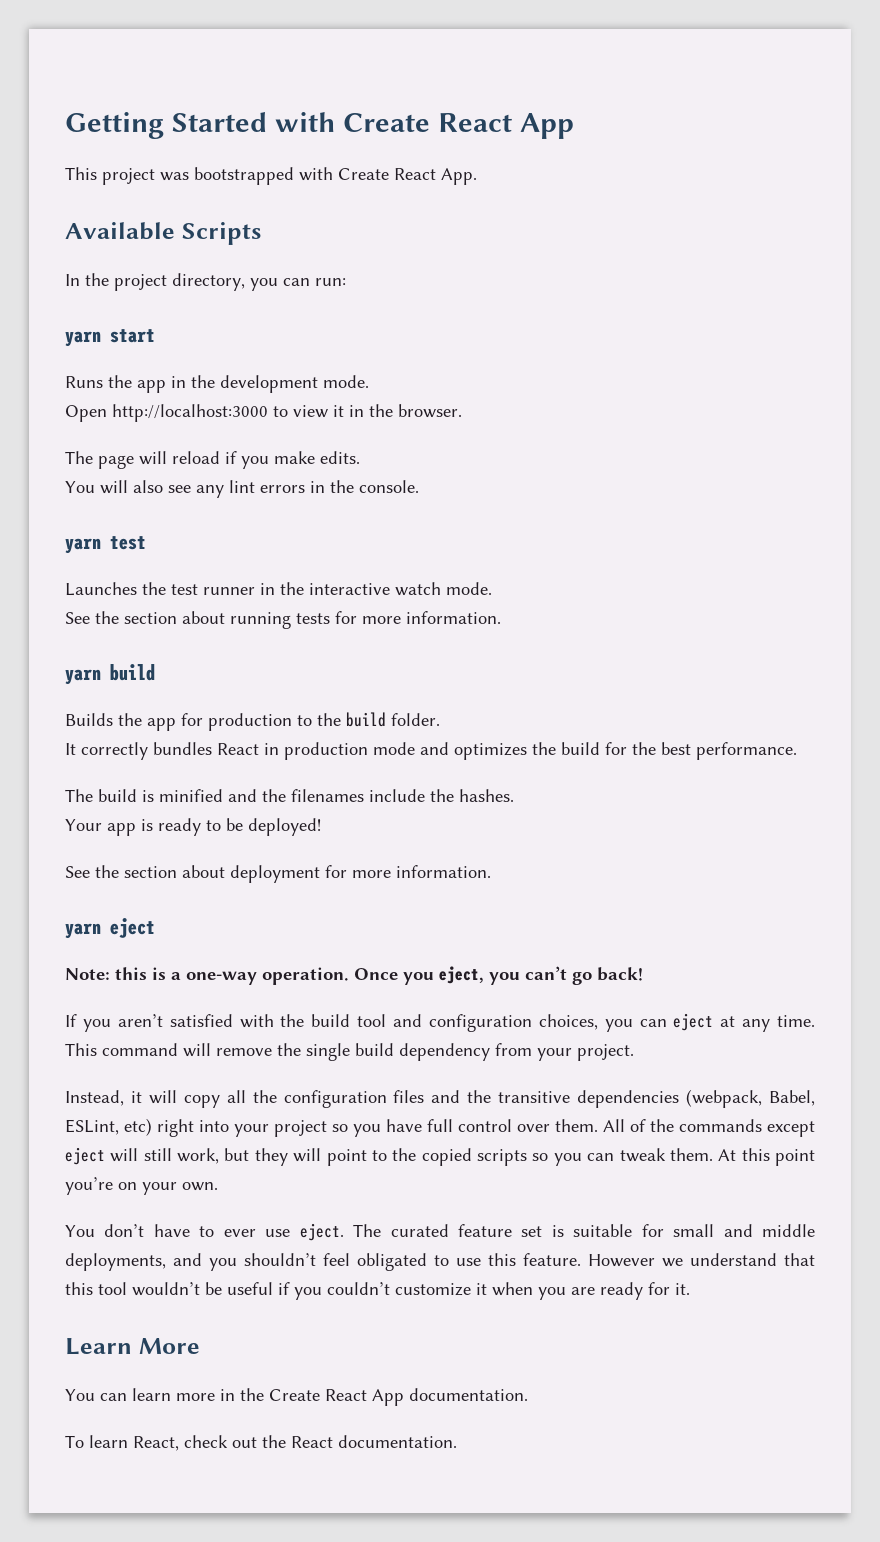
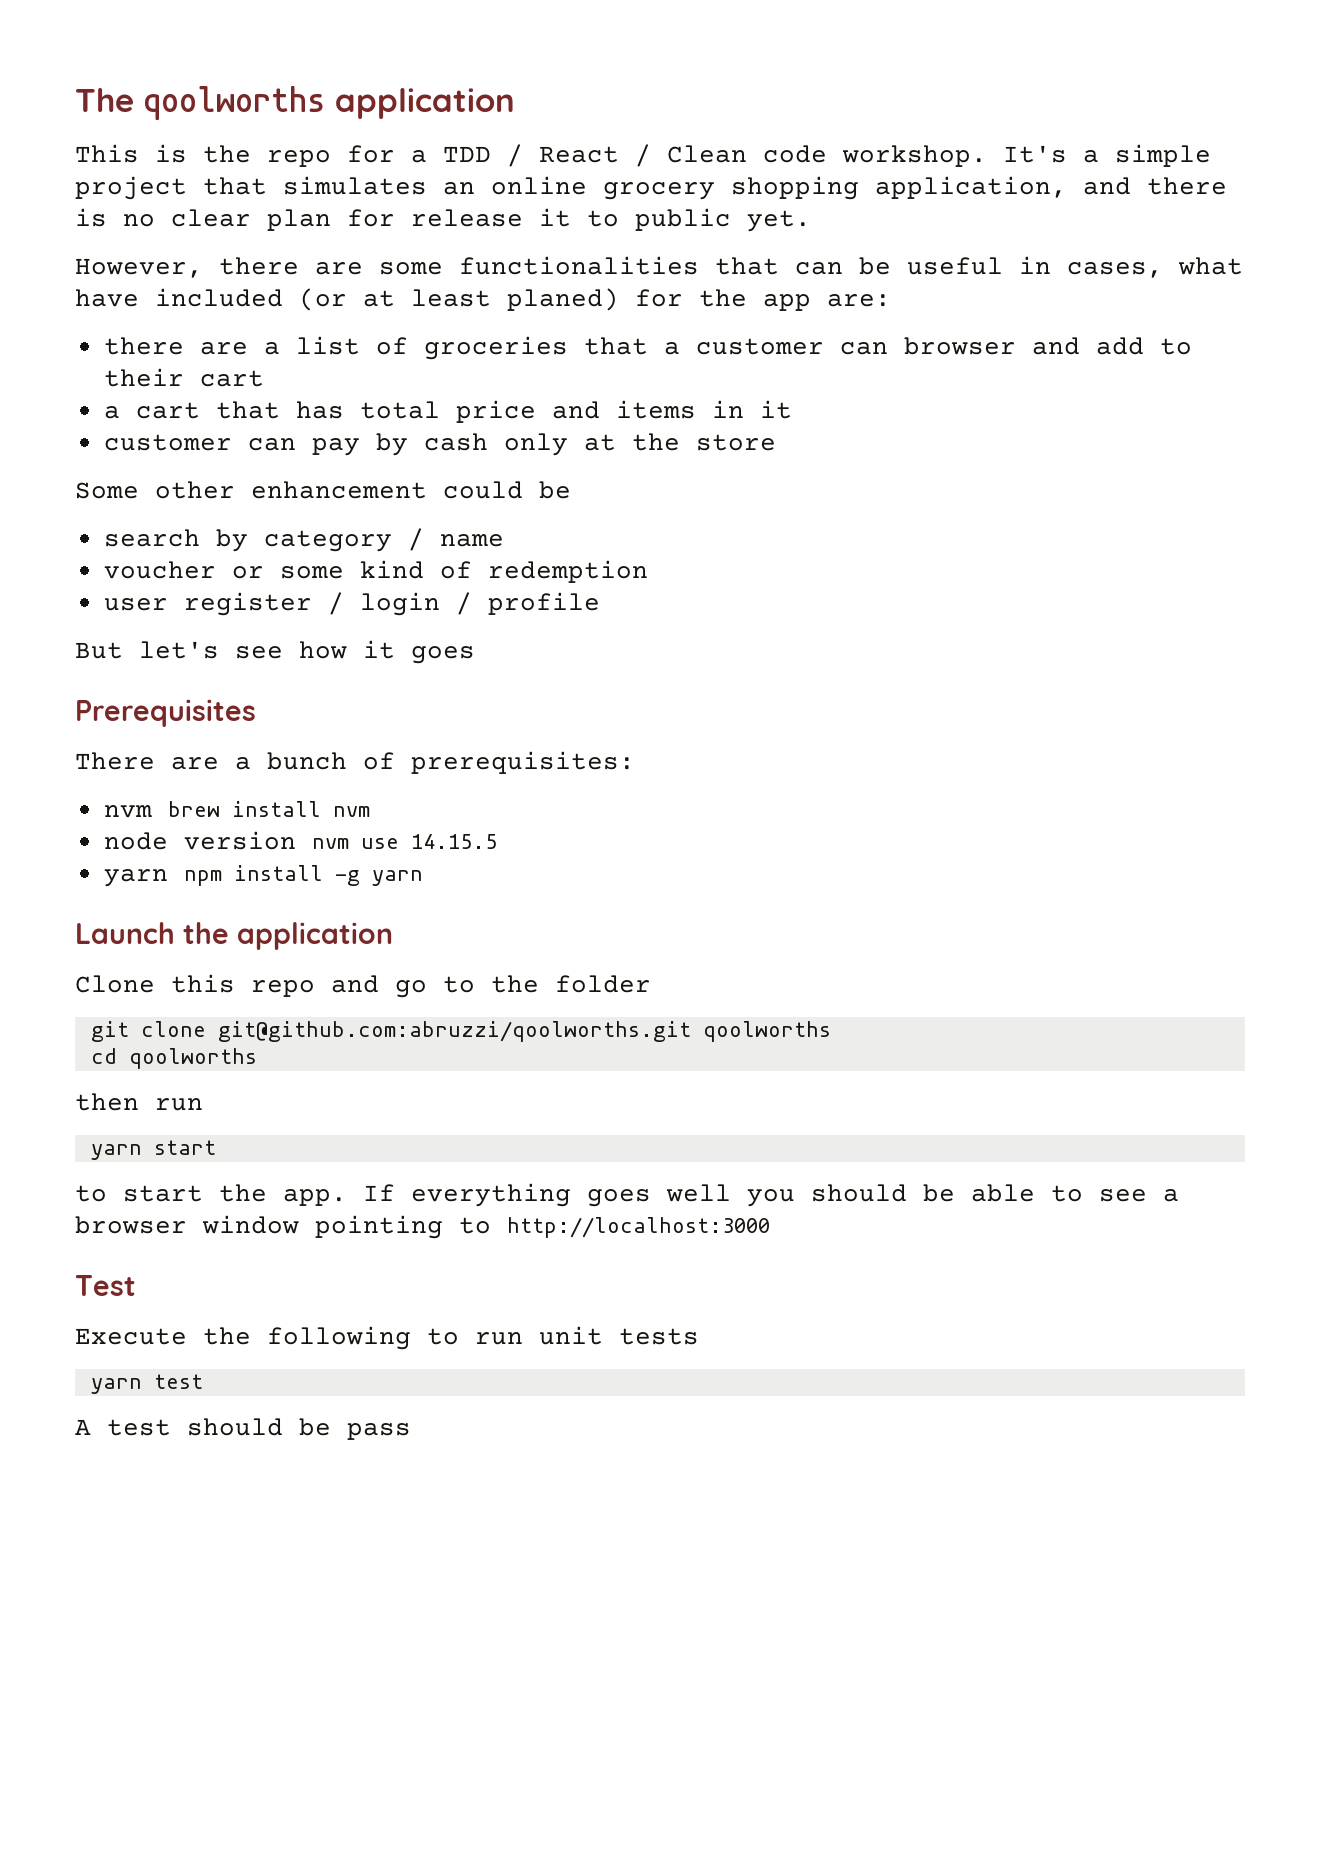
- Getting Started with Create React App
- This project was bootstrapped with Create React App.
- Available Scripts
- In the project directory, you can run:
+ The qoolworths application
+ This is the repo for a TDD / React / Clean code workshop. It's a simple project that simulates an online grocery shopping application, and there is no clear plan for release it to public yet.
+ However, there are some functionalities that can be useful in cases, what have included (or at least planed) for the app are:
+ there are a list of groceries that a customer can browser and add to their cart
+ a cart that has total price and items in it
+ customer can pay by cash only at the store
+ Some other enhancement could be
+ search by category / name
+ voucher or some kind of redemption
+ user register / login / profile
+ But let's see how it goes
+ Prerequisites
+ There are a bunch of prerequisites:
+ nvm brew install nvm
+ node version nvm use 14.15.5
+ yarn npm install -g yarn
+ Launch the application
+ Clone this repo and go to the folder
+ git clone git@github.com:abruzzi/qoolworths.git qoolworths
+ cd qoolworths
+ then run
  yarn start
- Runs the app in the development mode.
- Open http://localhost:3000 to view it in the browser.
- The page will reload if you make edits.
- You will also see any lint errors in the console.
+ to start the app. If everything goes well you should be able to see a browser window pointing to http://localhost:3000
+ Test
+ Execute the following to run unit tests
  yarn test
- Launches the test runner in the interactive watch mode.
- See the section about running tests for more information.
- yarn build
- Builds the app for production to the build folder.
- It correctly bundles React in production mode and optimizes the build for the best performance.
- The build is minified and the filenames include the hashes.
- Your app is ready to be deployed!
- See the section about deployment for more information.
- yarn eject
- Note: this is a one-way operation. Once you eject, you can’t go back!
- If you aren’t satisfied with the build tool and configuration choices, you can eject at any time. This command will remove the single build dependency from your project.
- Instead, it will copy all the configuration files and the transitive dependencies (webpack, Babel, ESLint, etc) right into your project so you have full control over them. All of the commands except eject will still work, but they will point to the copied scripts so you can tweak them. At this point you’re on your own.
- You don’t have to ever use eject. The curated feature set is suitable for small and middle deployments, and you shouldn’t feel obligated to use this feature. However we understand that this tool wouldn’t be useful if you couldn’t customize it when you are ready for it.
- Learn More
- You can learn more in the Create React App documentation.
- To learn React, check out the React documentation.
+ A test should be pass

